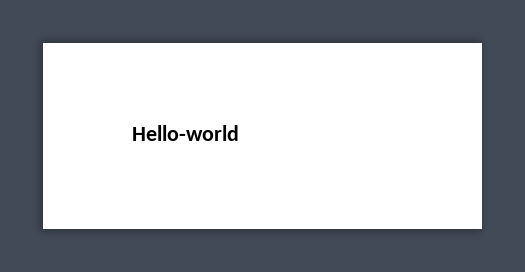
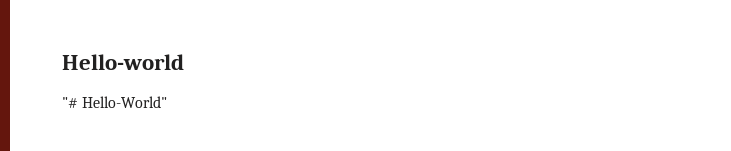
+ "# Hello-World"

